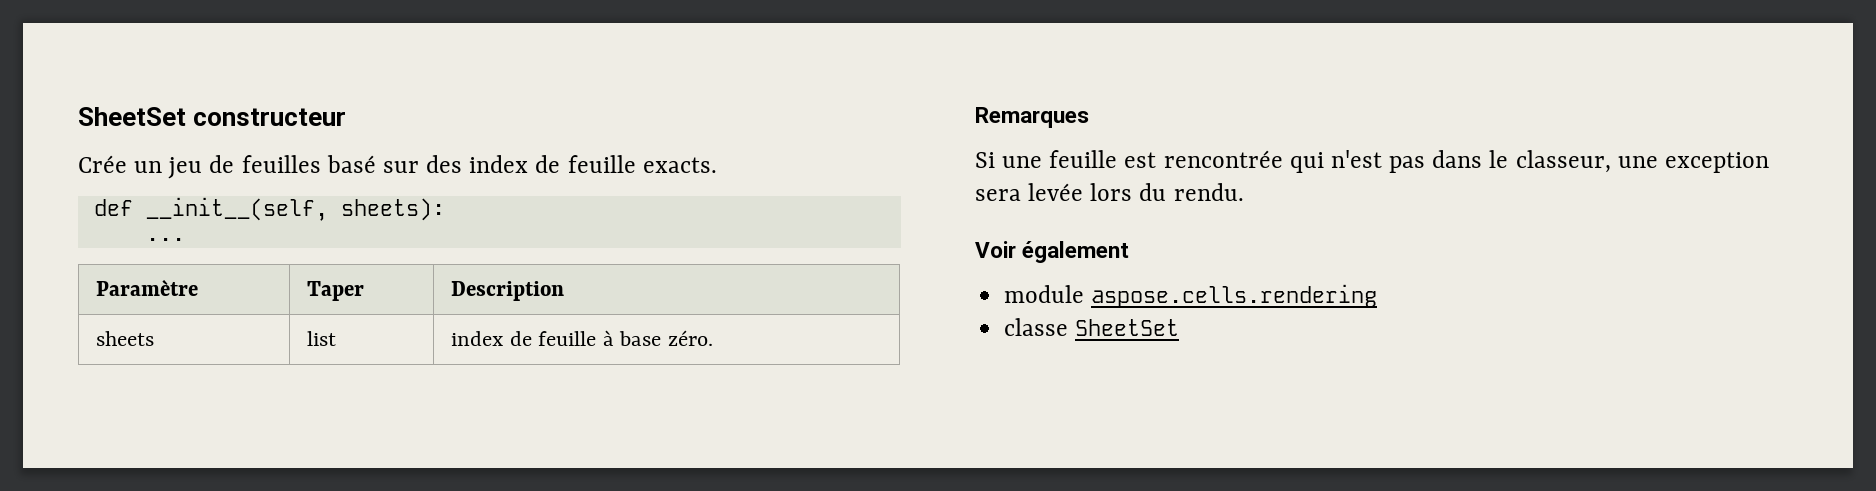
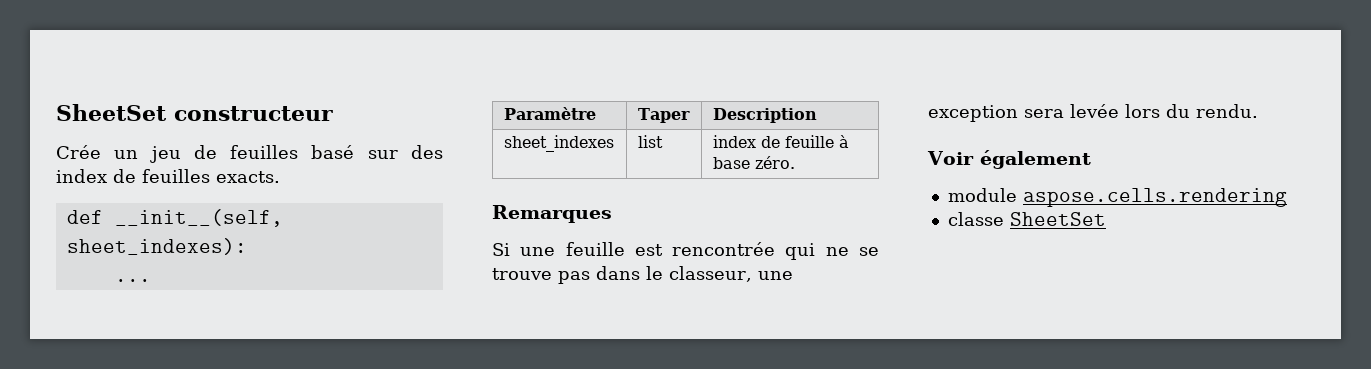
- Crée un jeu de feuilles basé sur des index de feuille exacts.
+ Crée un jeu de feuilles basé sur des index de feuilles exacts.
- def __init__(self, sheets):
+ def __init__(self, sheet_indexes):
- sheets | list | index de feuille à base zéro.
+ sheet_indexes | list | index de feuille à base zéro.
- Si une feuille est rencontrée qui n'est pas dans le classeur, une exception sera levée lors du rendu.
+ Si une feuille est rencontrée qui ne se trouve pas dans le classeur, une exception sera levée lors du rendu.

